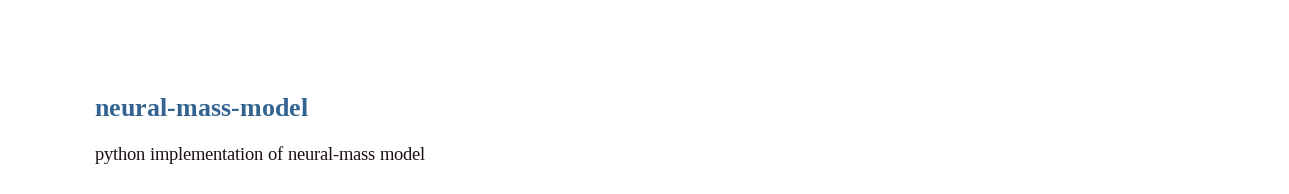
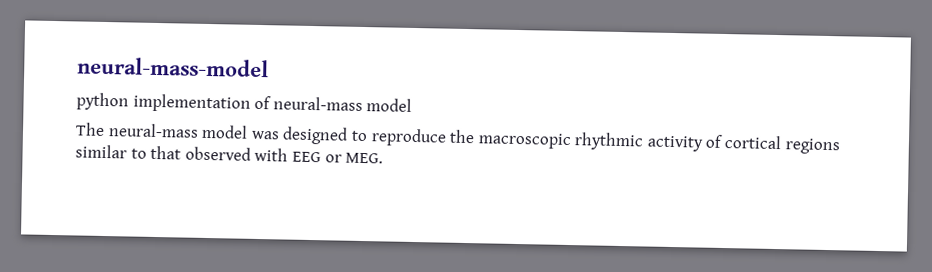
+ The neural-mass model was designed to reproduce the macroscopic rhythmic activity of cortical regions similar to that observed with EEG or MEG.

